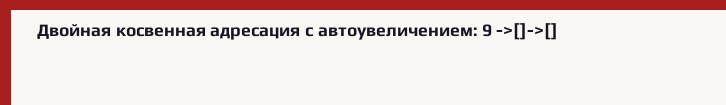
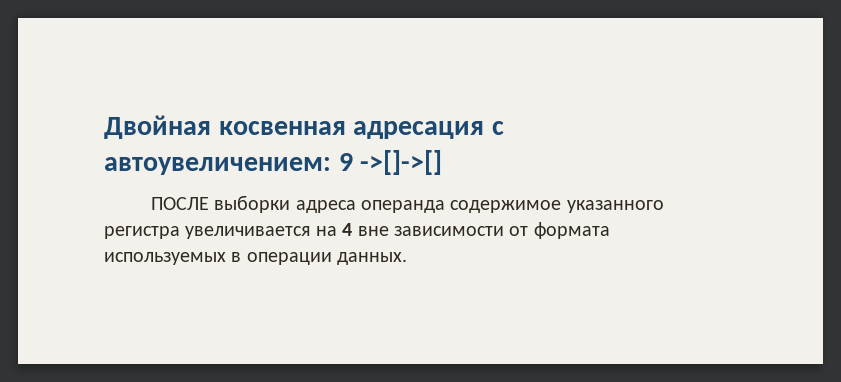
+ ПОСЛЕ выборки адреса операнда содержимое указанного регистра увеличивается на 4 вне зависимости от формата используемых в операции данных.

